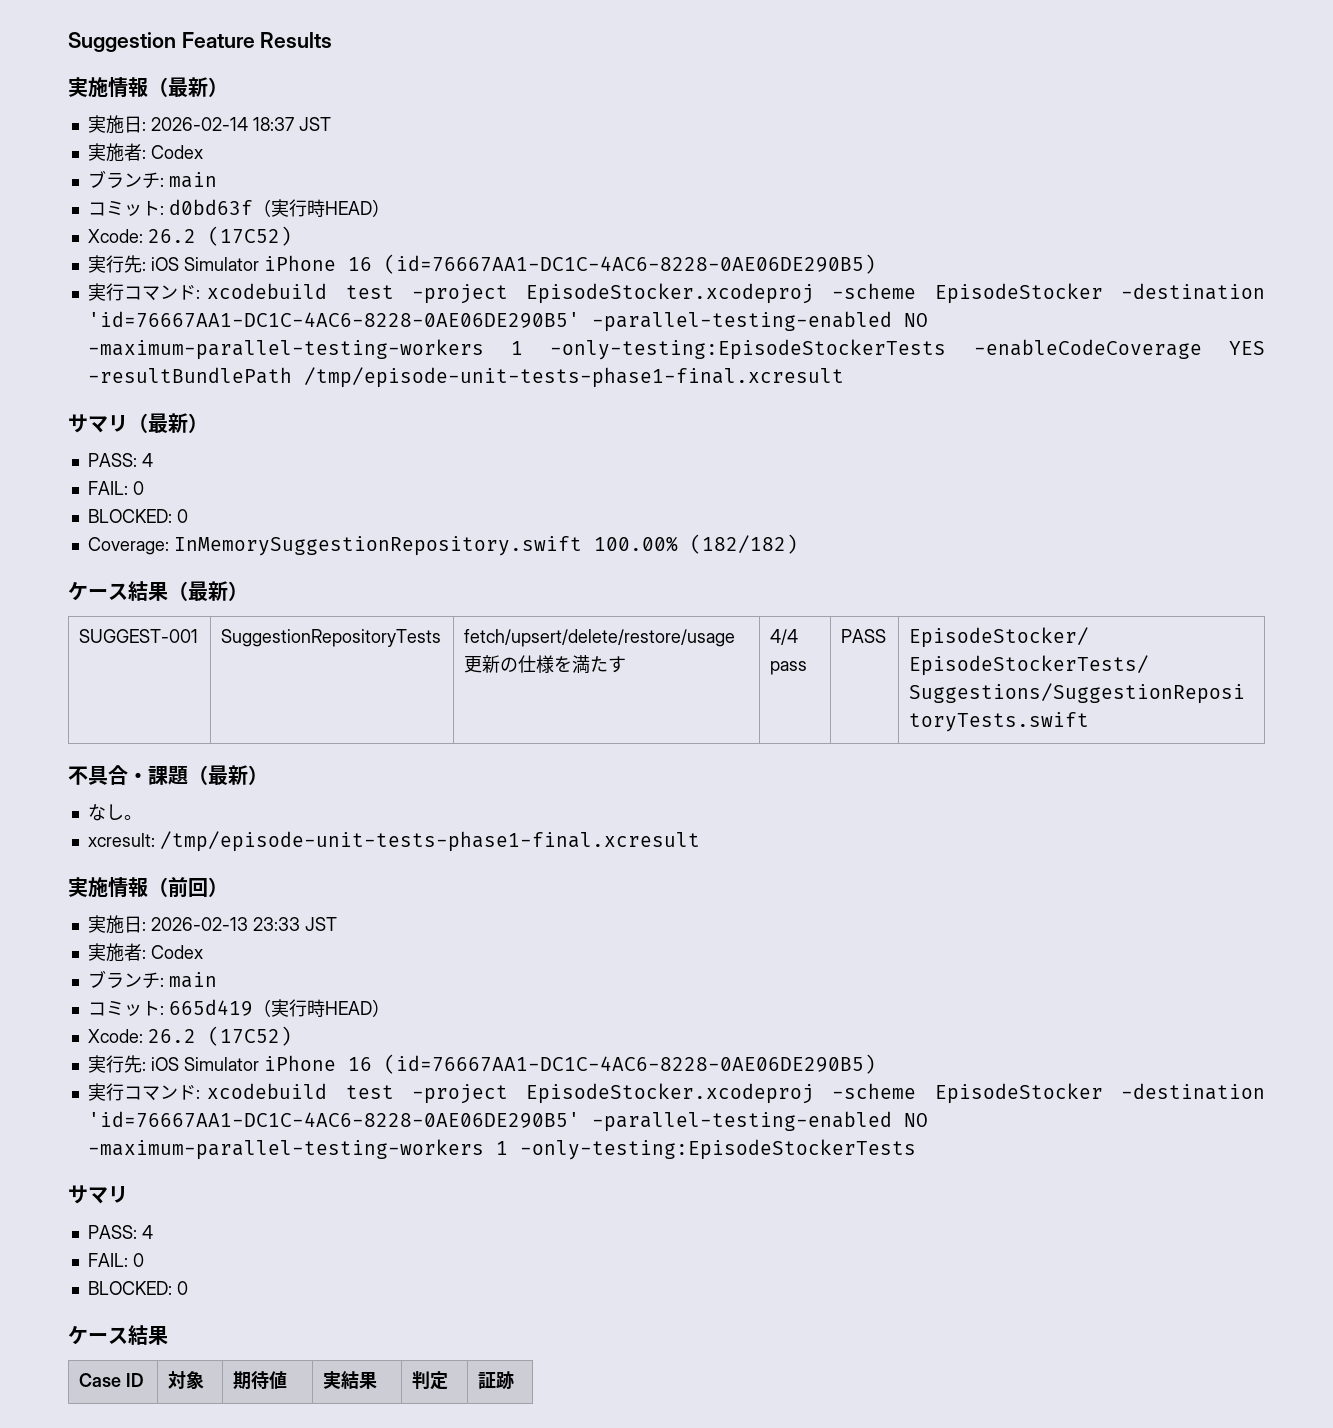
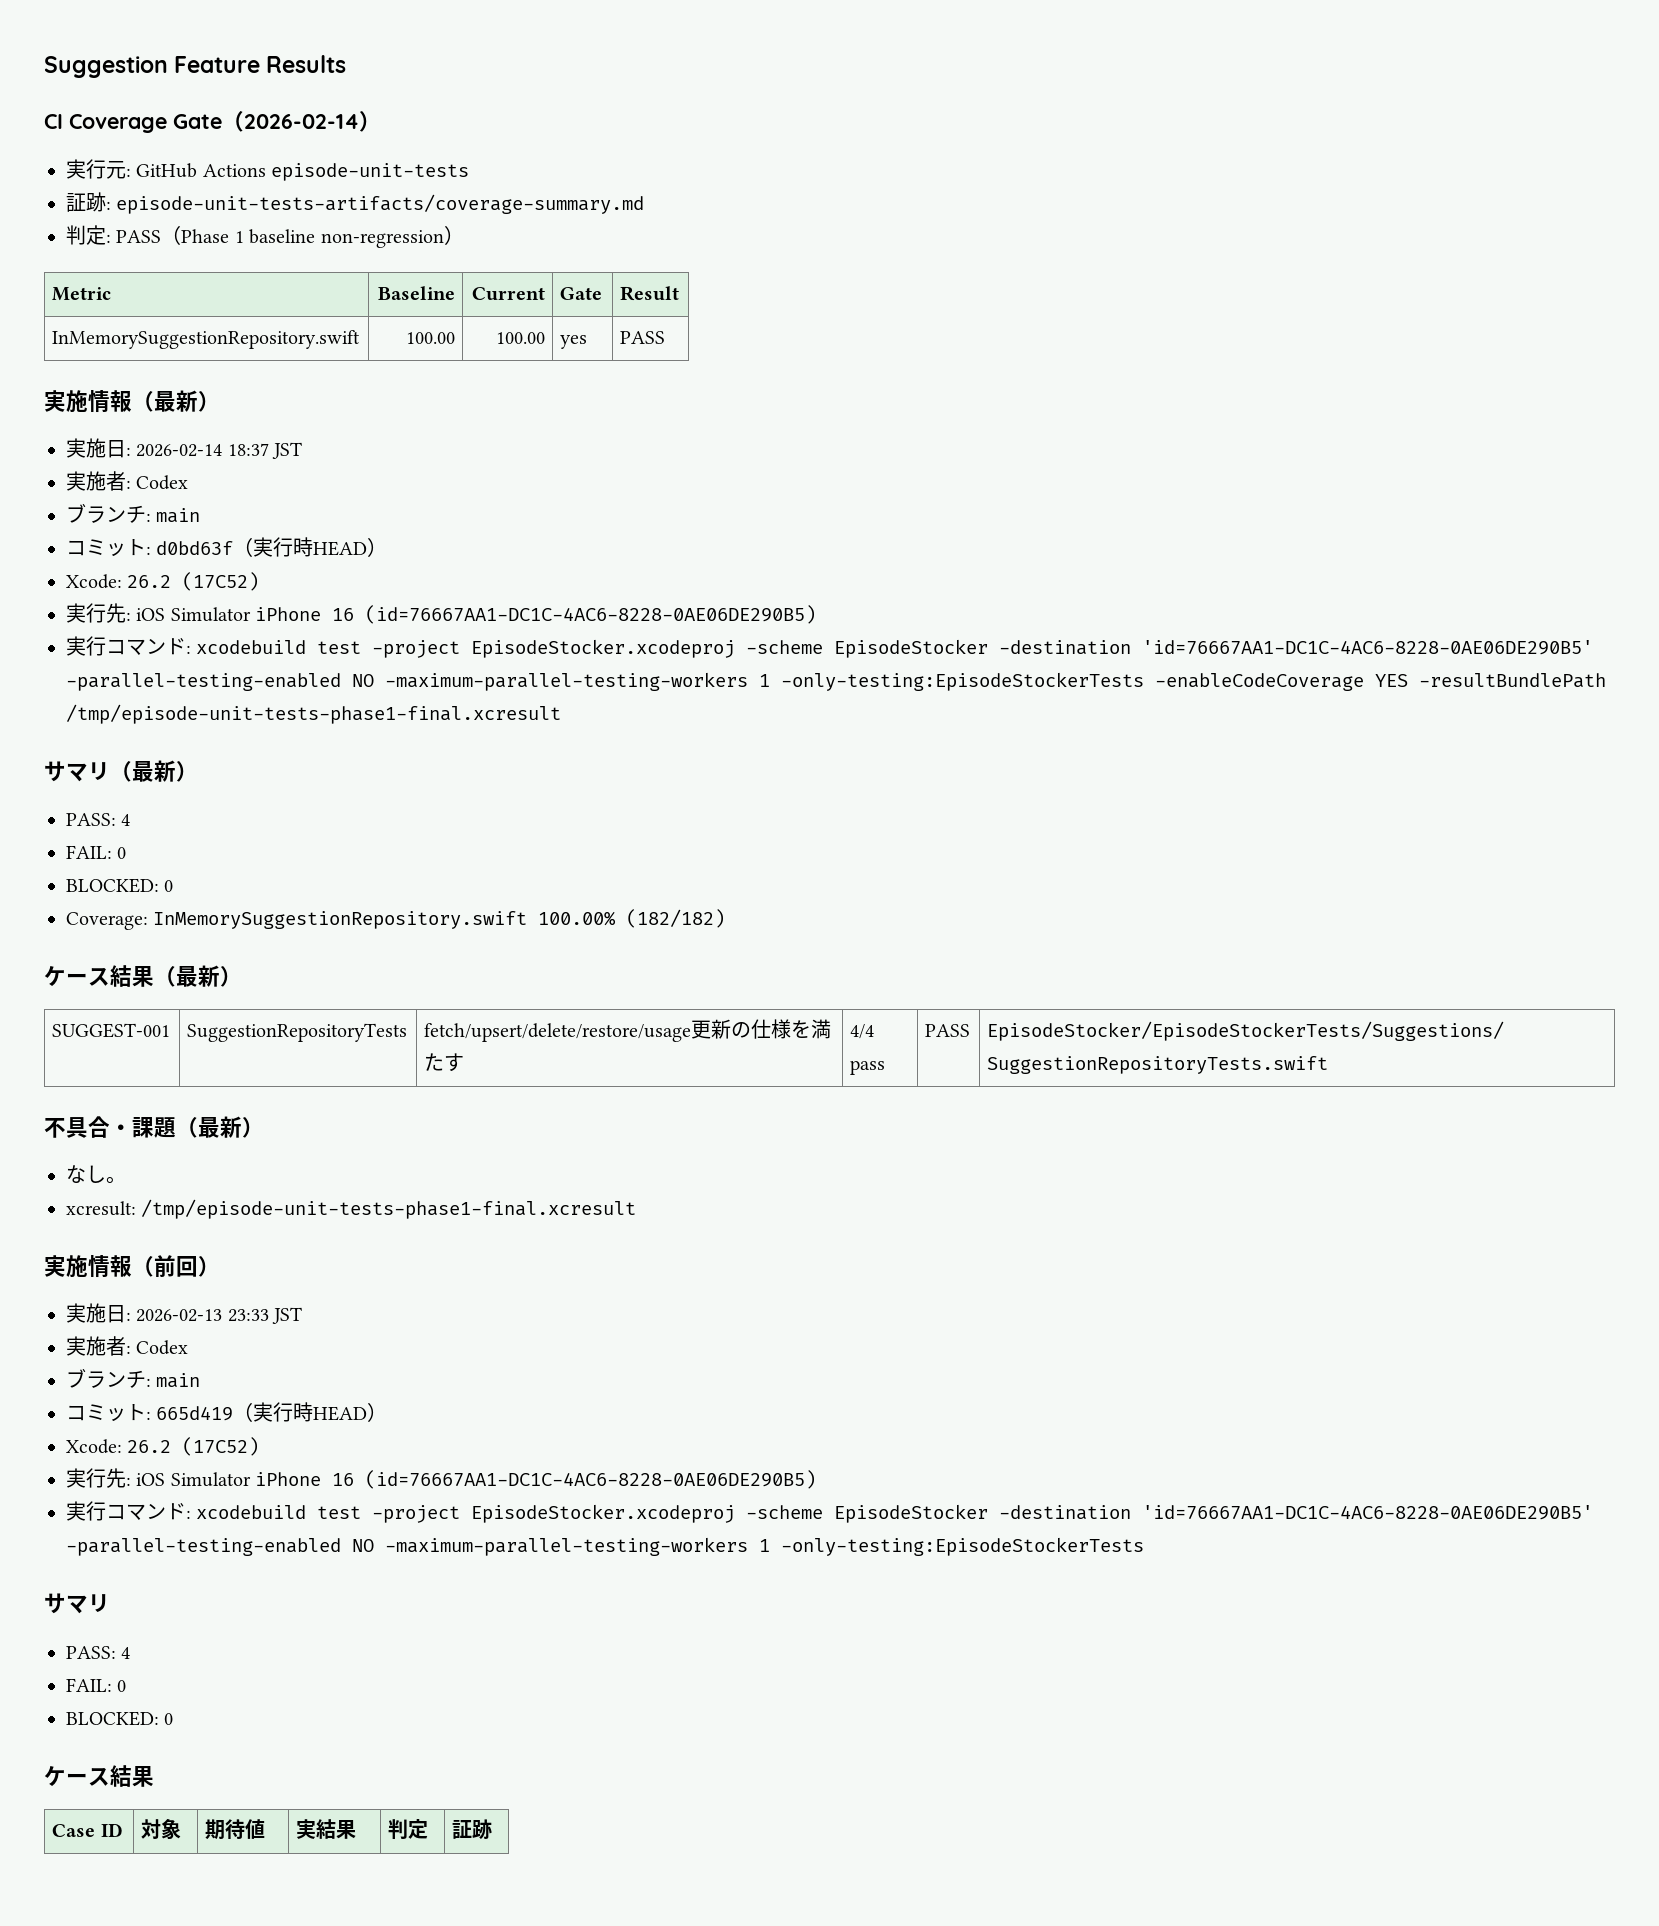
+ CI Coverage Gate（2026-02-14）
+ 実行元: GitHub Actions episode-unit-tests
+ 証跡: episode-unit-tests-artifacts/coverage-summary.md
+ 判定: PASS（Phase 1 baseline non-regression）
+ Metric | Baseline | Current | Gate | Result
+ InMemorySuggestionRepository.swift | 100.00 | 100.00 | yes | PASS

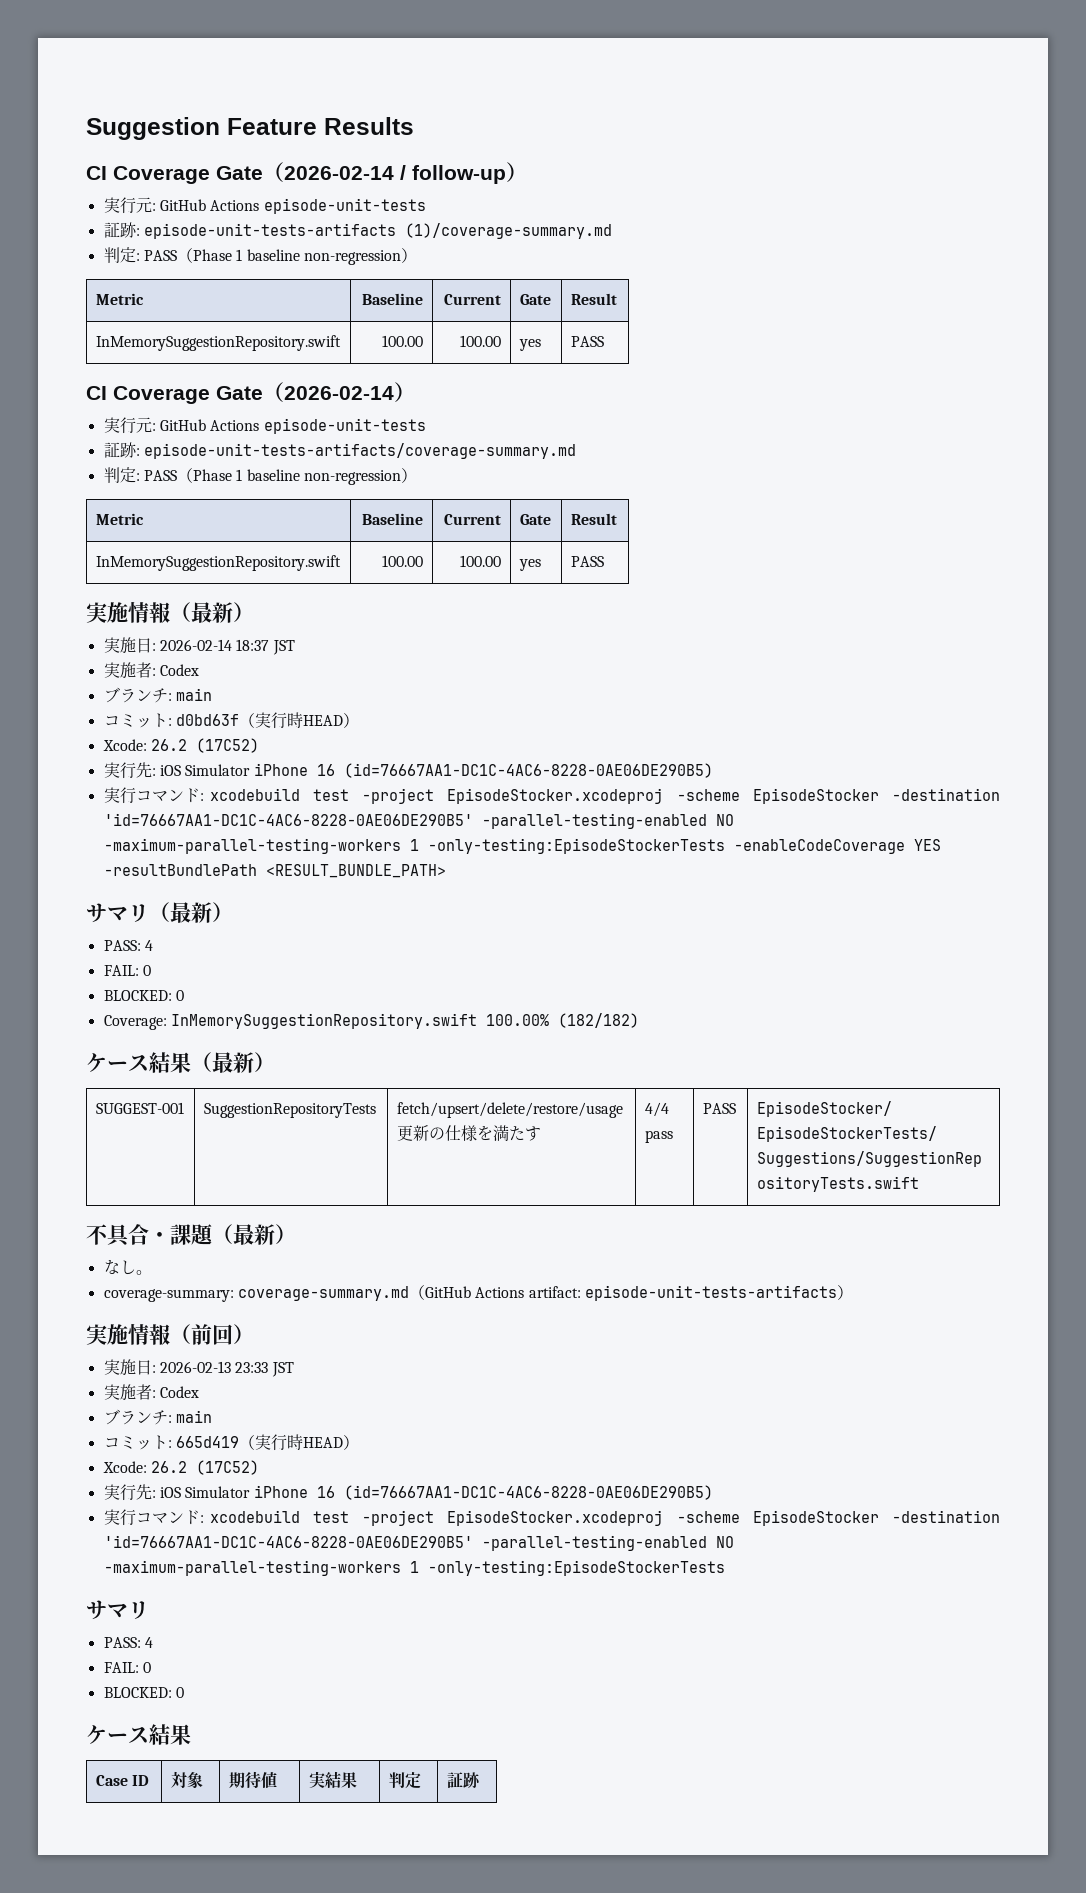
+ CI Coverage Gate（2026-02-14 / follow-up）
+ 実行元: GitHub Actions episode-unit-tests
+ 証跡: episode-unit-tests-artifacts (1)/coverage-summary.md
+ 判定: PASS（Phase 1 baseline non-regression）
+ Metric | Baseline | Current | Gate | Result
+ InMemorySuggestionRepository.swift | 100.00 | 100.00 | yes | PASS
- 実行コマンド: xcodebuild test -project EpisodeStocker.xcodeproj -scheme EpisodeStocker -destination 'id=76667AA1-DC1C-4AC6-8228-0AE06DE290B5' -parallel-testing-enabled NO -maximum-parallel-testing-workers 1 -only-testing:EpisodeStockerTests -enableCodeCoverage YES -resultBundlePath /tmp/episode-unit-tests-phase1-final.xcresult
+ 実行コマンド: xcodebuild test -project EpisodeStocker.xcodeproj -scheme EpisodeStocker -destination 'id=76667AA1-DC1C-4AC6-8228-0AE06DE290B5' -parallel-testing-enabled NO -maximum-parallel-testing-workers 1 -only-testing:EpisodeStockerTests -enableCodeCoverage YES -resultBundlePath <RESULT_BUNDLE_PATH>
- xcresult: /tmp/episode-unit-tests-phase1-final.xcresult
+ coverage-summary: coverage-summary.md（GitHub Actions artifact: episode-unit-tests-artifacts）

